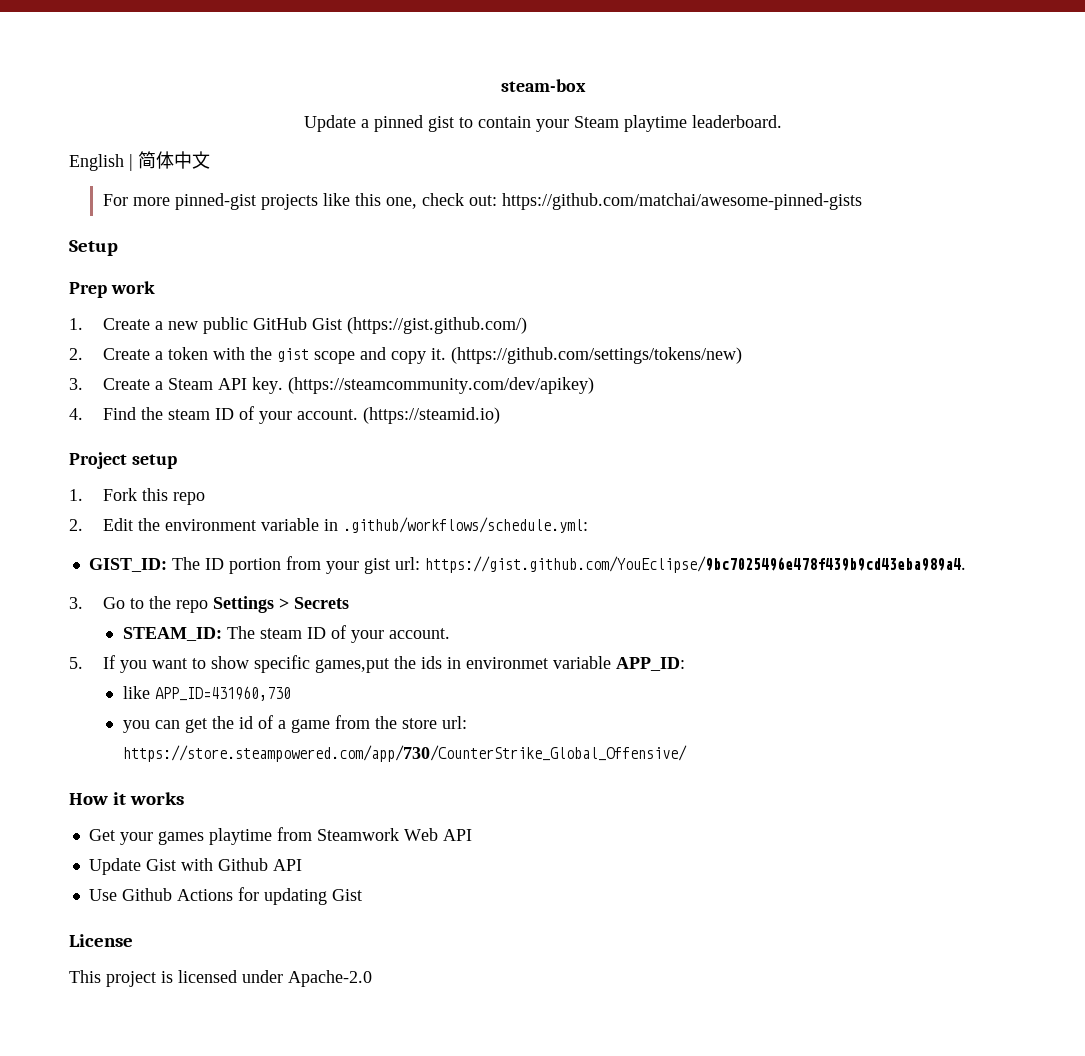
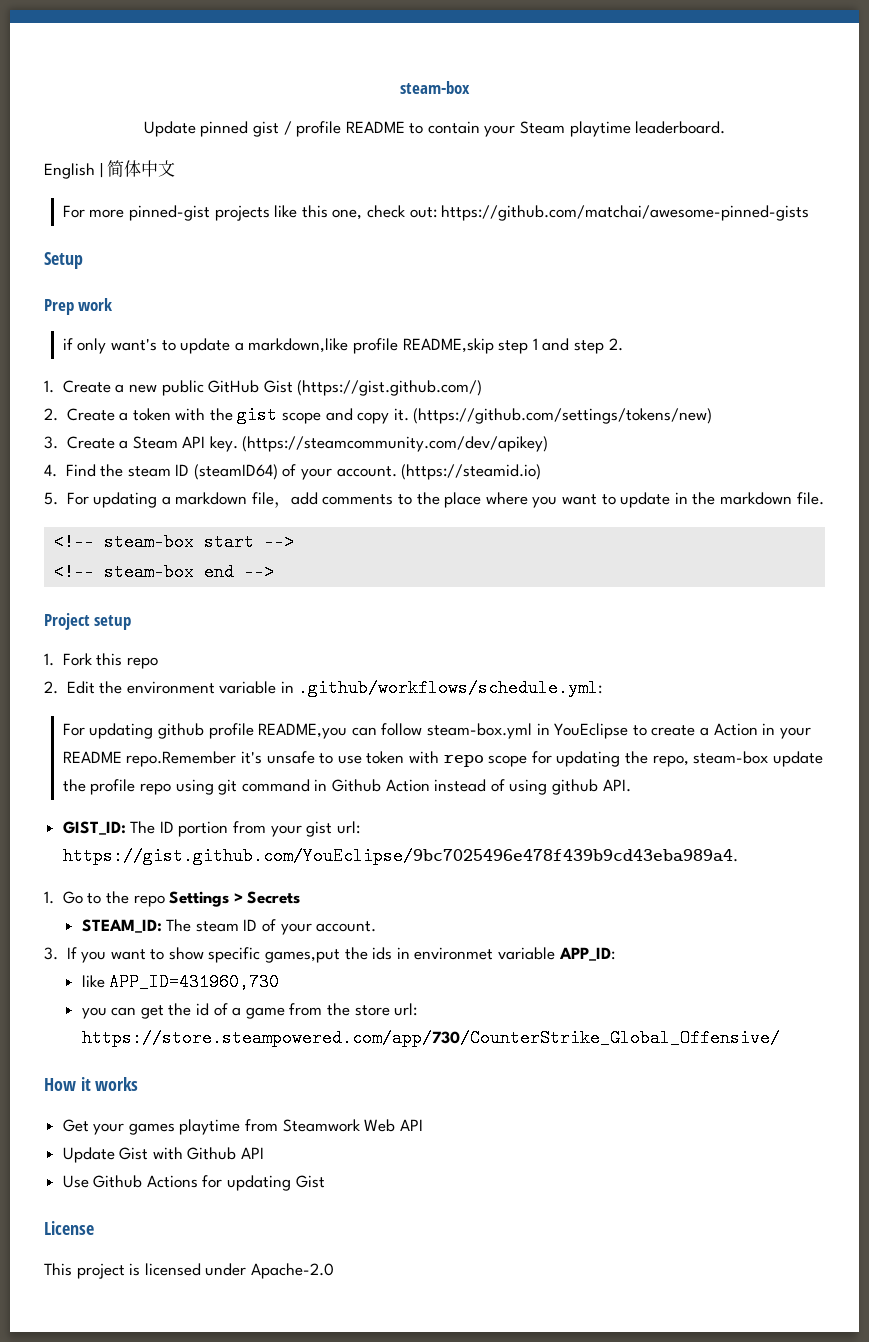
- Update a pinned gist to contain your Steam playtime leaderboard.
+ Update pinned gist / profile README to contain your Steam playtime leaderboard.
+ if only want's to update a markdown,like profile README,skip step 1 and step 2.
- 4. Find the steam ID of your account.
+ 4. Find the steam ID (steamID64) of your account.
+ 5. For updating a markdown file，add comments to the place where you want to update in the markdown file.
+ <!-- steam-box start -->
+ <!-- steam-box end -->
+ For updating github profile README,you can follow steam-box.yml in YouEclipse to create a Action in your README repo.Remember it's unsafe to use token with repo scope for updating the repo, steam-box update the profile repo using git command in Github Action instead of using github API.
- 3. Go to the repo Settings > Secrets
+ 1. Go to the repo Settings > Secrets
- 5. If you want to show specific games,put the ids in environmet variable APP_ID:
+ 3. If you want to show specific games,put the ids in environmet variable APP_ID:

